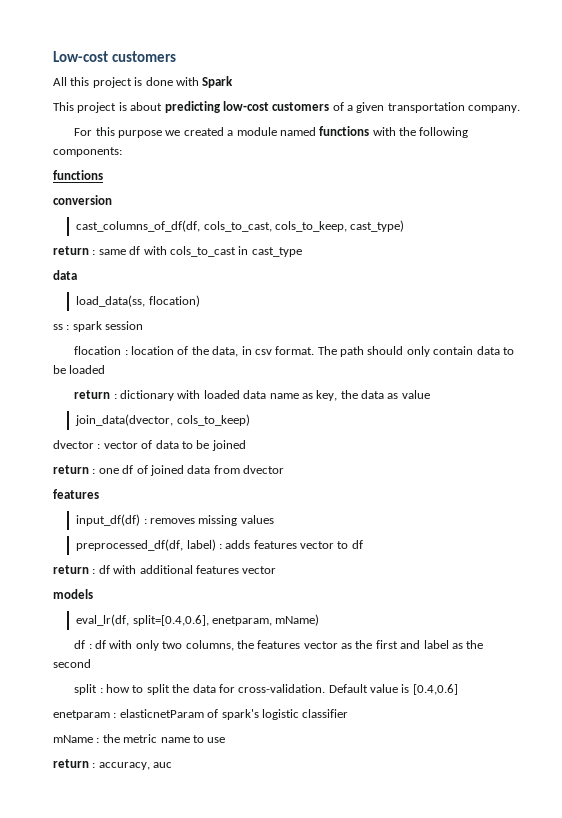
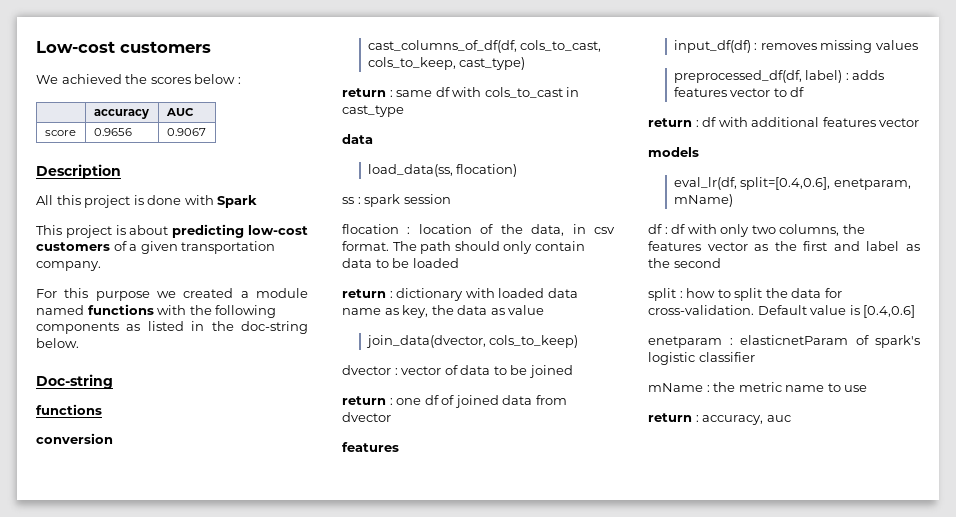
+ We achieved the scores below :
+ | accuracy | AUC
+ score | 0.9656 | 0.9067
+ Description
- For this purpose we created a module named functions with the following components:
+ For this purpose we created a module named functions with the following components as listed in the doc-string below.
+ Doc-string

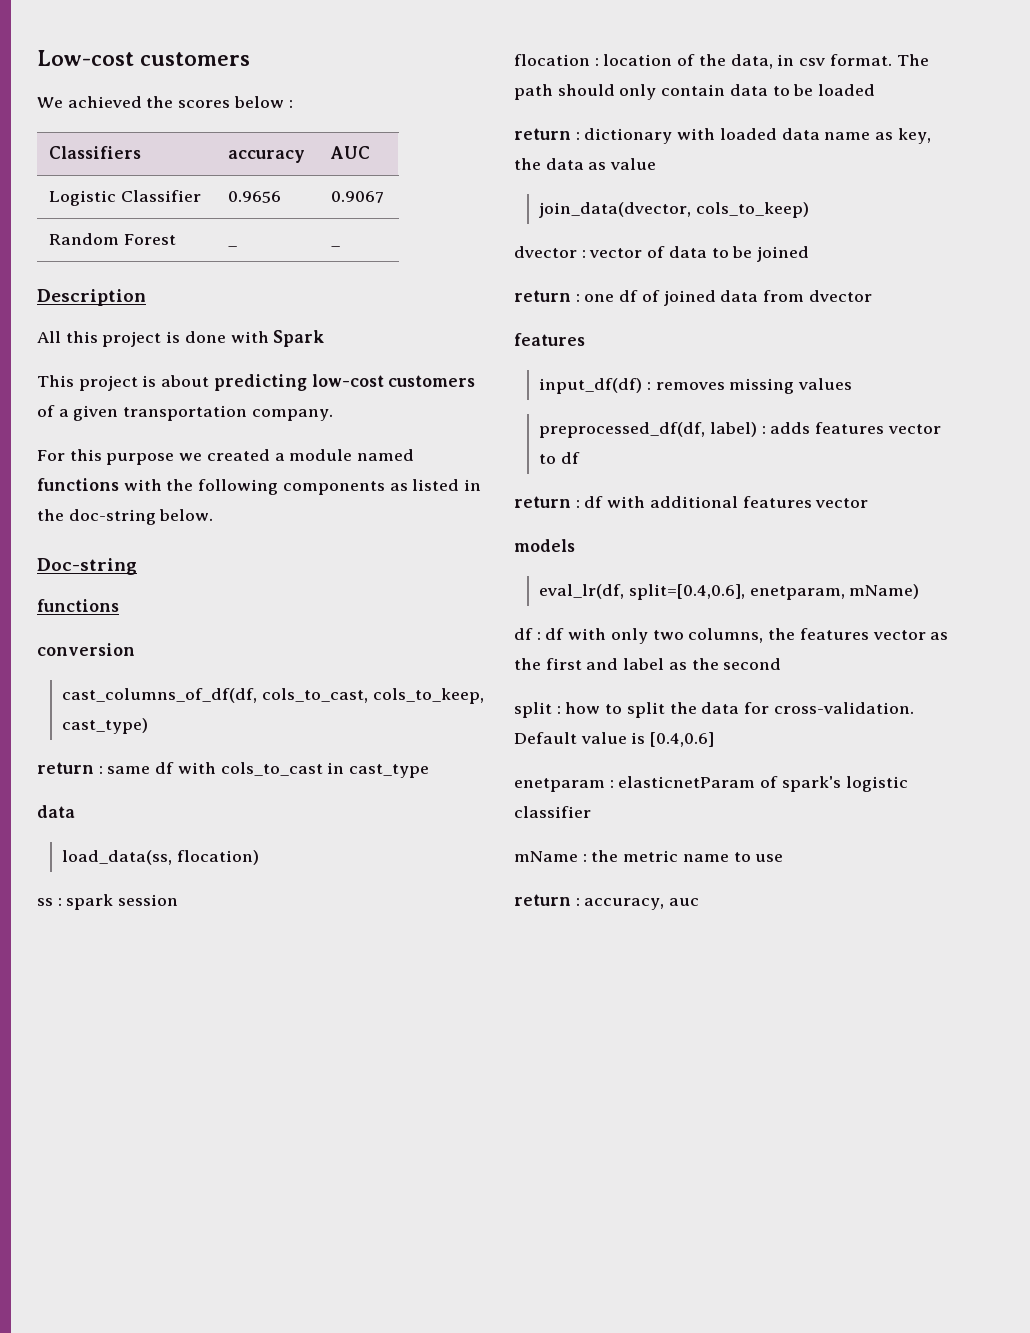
- | accuracy | AUC
+ Classifiers | accuracy | AUC
- score | 0.9656 | 0.9067
+ Logistic Classifier | 0.9656 | 0.9067
+ Random Forest | _ | _

